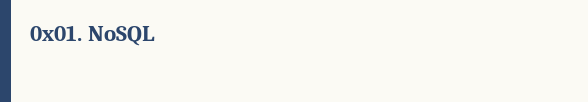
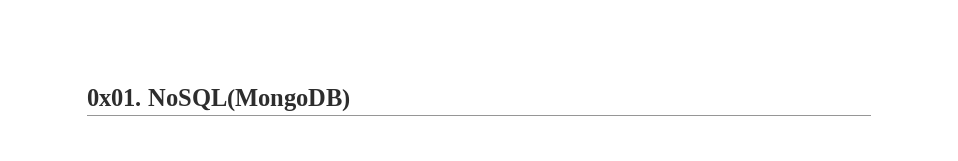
- NoSQL
+ NoSQL(MongoDB)

